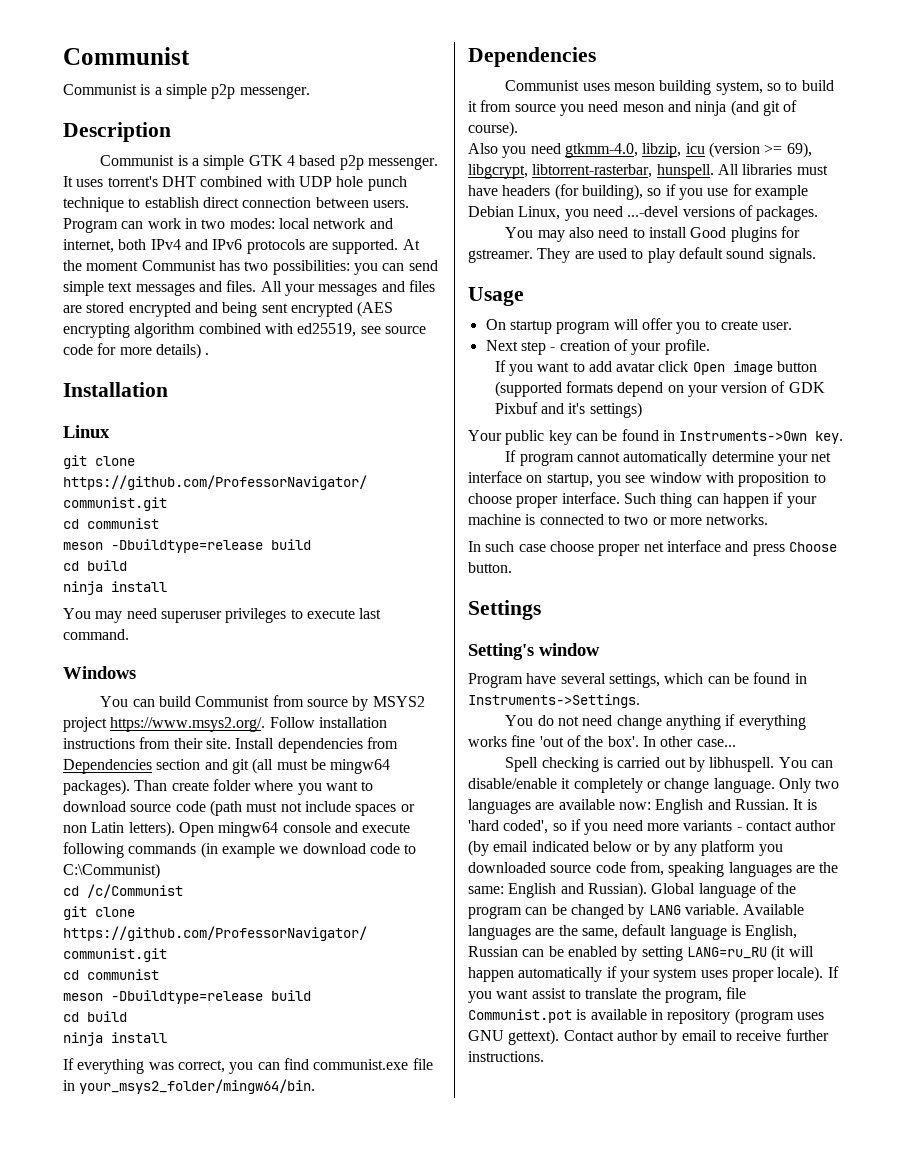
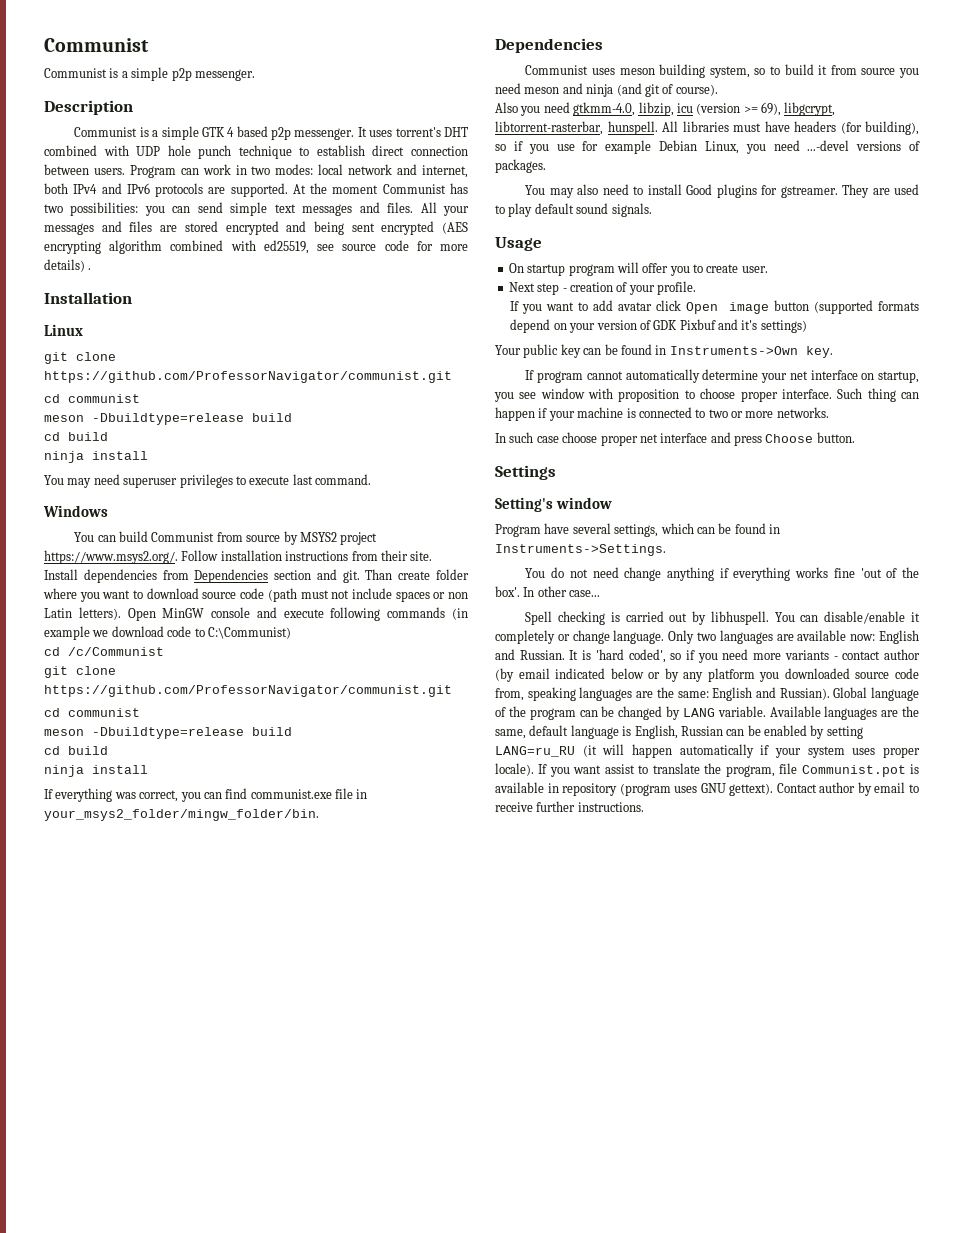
- Install dependencies from Dependencies section and git (all must be mingw64 packages).
+ Install dependencies from Dependencies section and git.
- Open mingw64 console and execute following commands (in example we download code to C:\Communist)
+ Open MinGW console and execute following commands (in example we download code to C:\Communist)
- If everything was correct, you can find communist.exe file in your_msys2_folder/mingw64/bin.
+ If everything was correct, you can find communist.exe file in your_msys2_folder/mingw_folder/bin.

